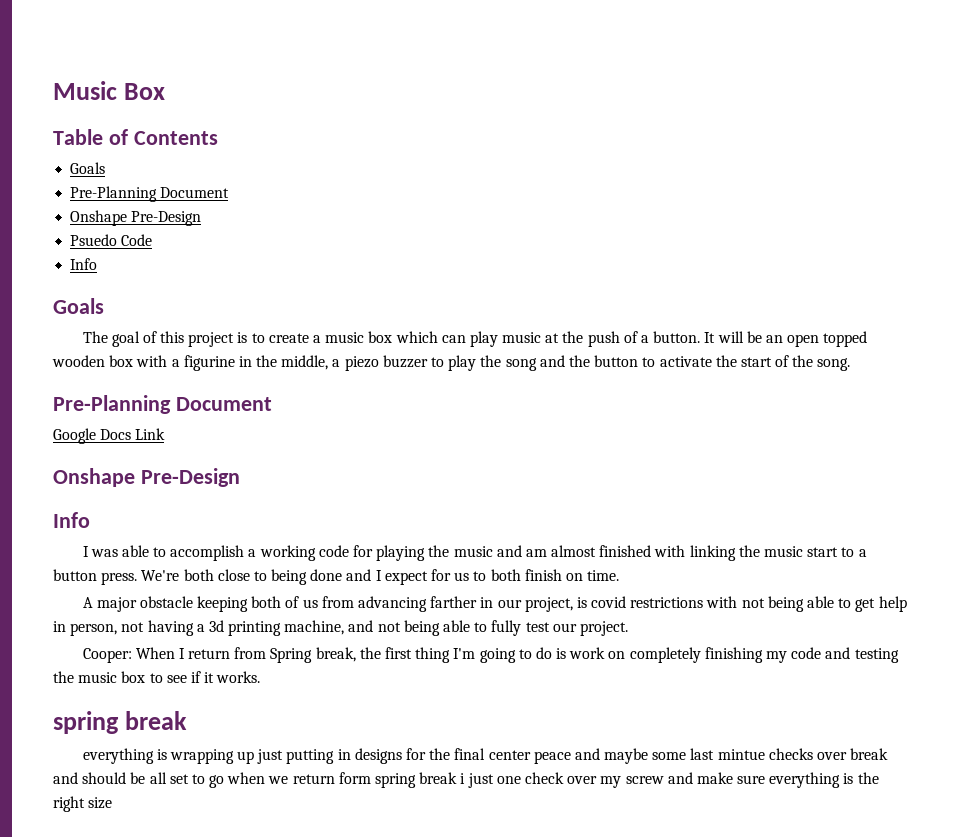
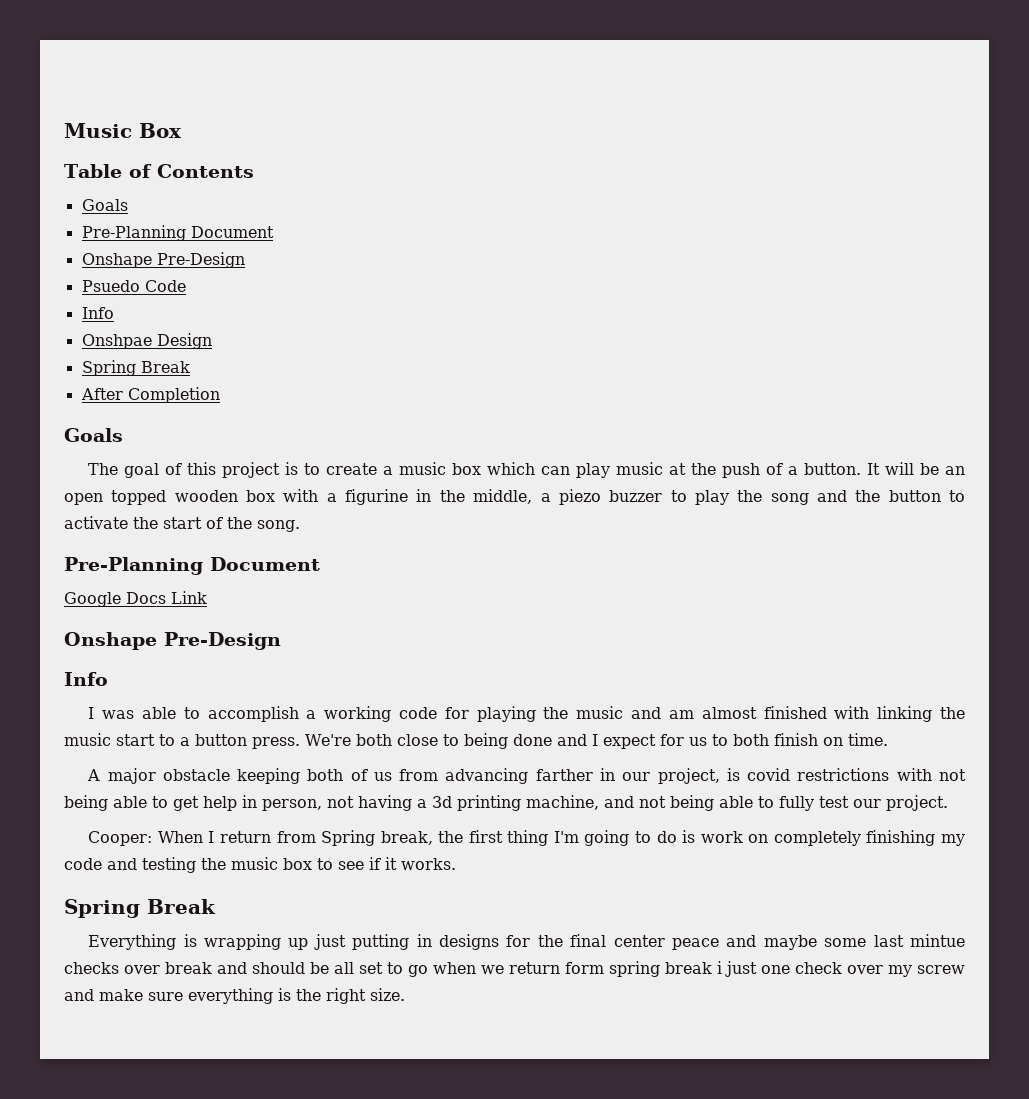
+ Onshpae Design
+ Spring Break
+ After Completion
  When I return from Spring break, the first thing I'm going to do is work on completely finishing my code and testing the music box to see if it works.
- spring break
- everything is wrapping up just putting in designs for the final center peace and maybe some last mintue checks over break and should be all set to go when we return form spring break i just one check over my screw and make sure everything is the right size
+ Spring Break
+ Everything is wrapping up just putting in designs for the final center peace and maybe some last mintue checks over break and should be all set to go when we return form spring break i just one check over my screw and make sure everything is the right size.

